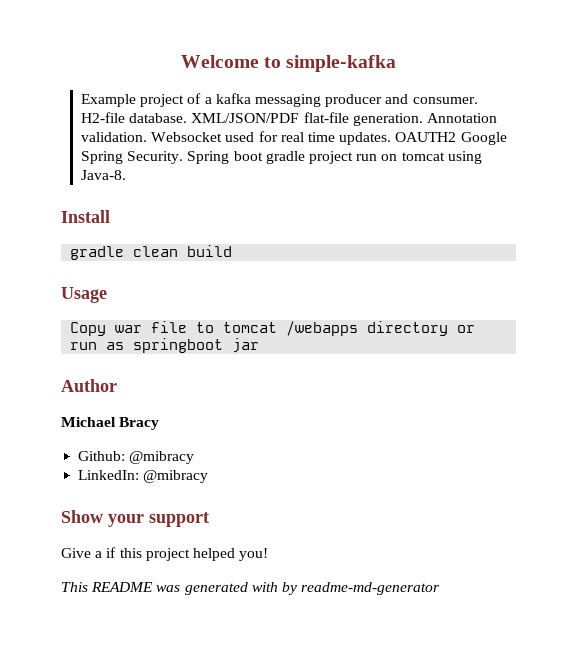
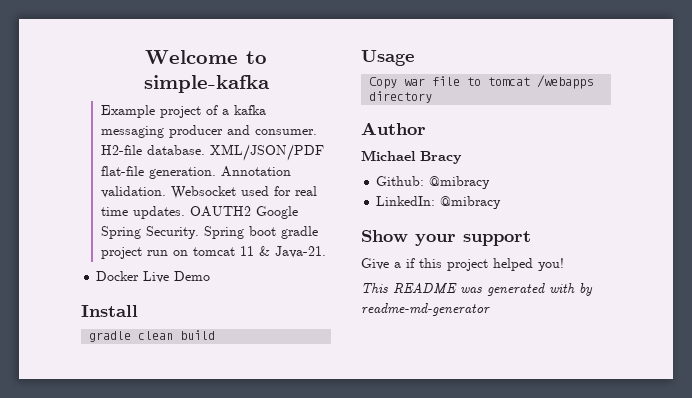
- Spring boot gradle project run on tomcat using Java-8.
+ Spring boot gradle project run on tomcat 11 & Java-21.
+ Docker Live Demo
- Copy war file to tomcat /webapps directory or run as springboot jar
+ Copy war file to tomcat /webapps directory

